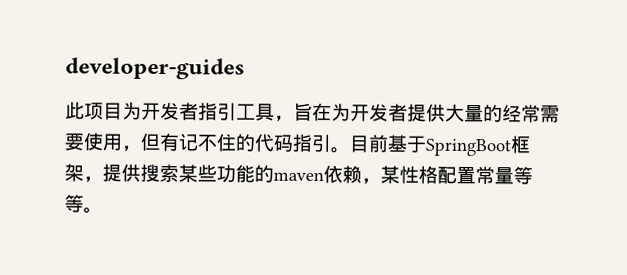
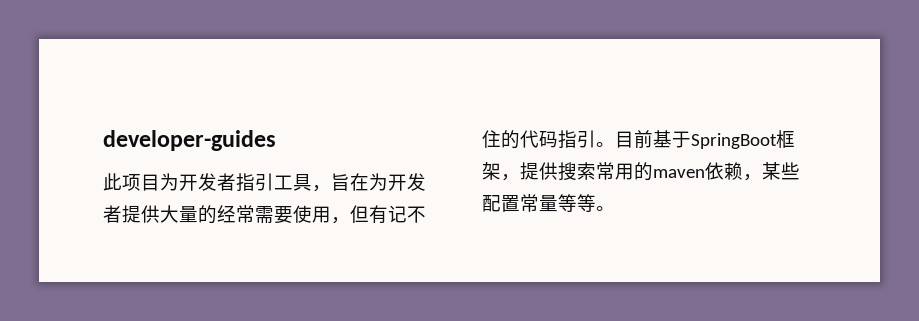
- 目前基于SpringBoot框架，提供搜索某些功能的maven依赖，某性格配置常量等等。
+ 目前基于SpringBoot框架，提供搜索常用的maven依赖，某些配置常量等等。

